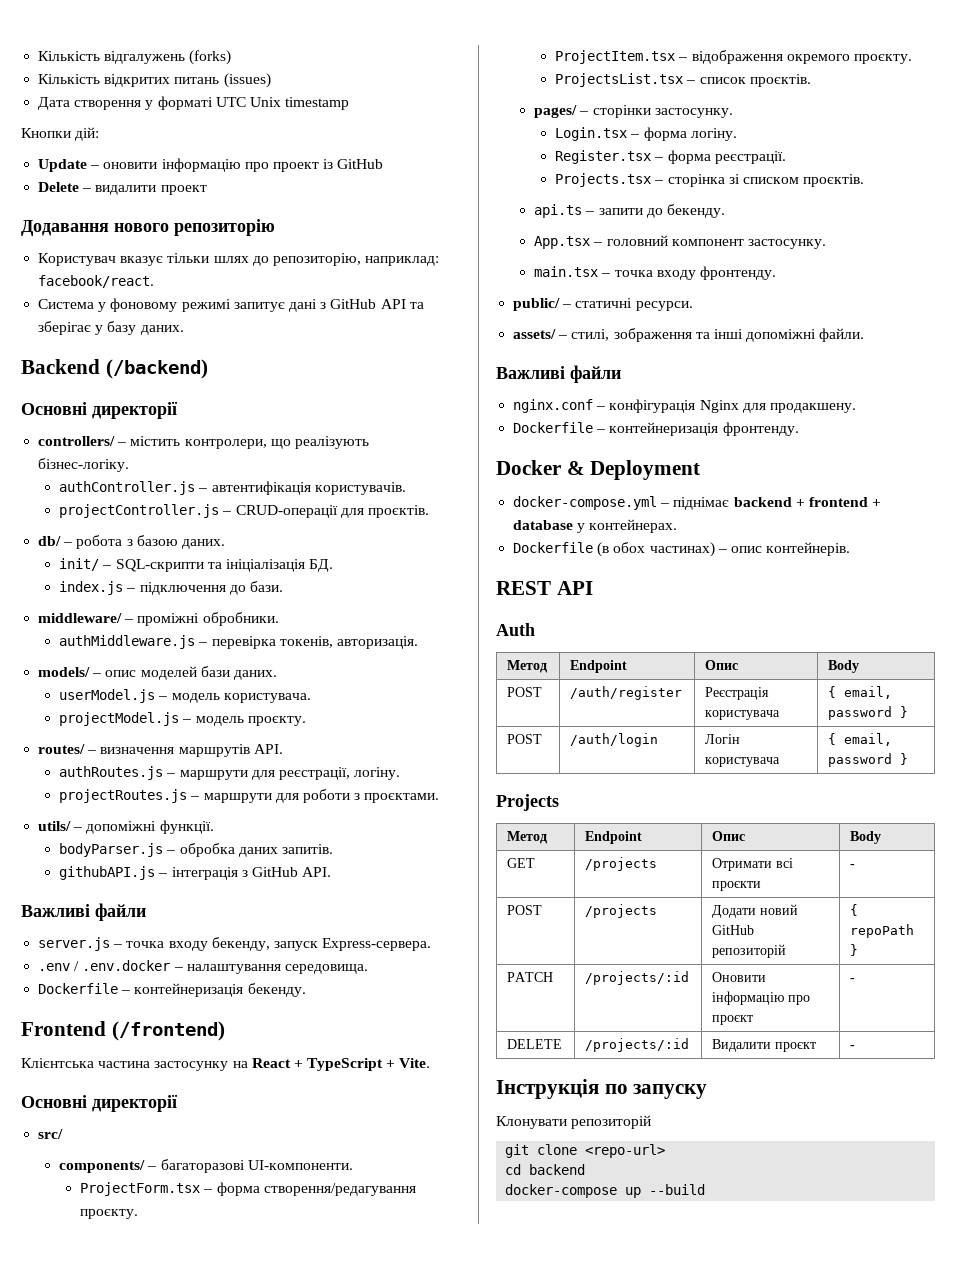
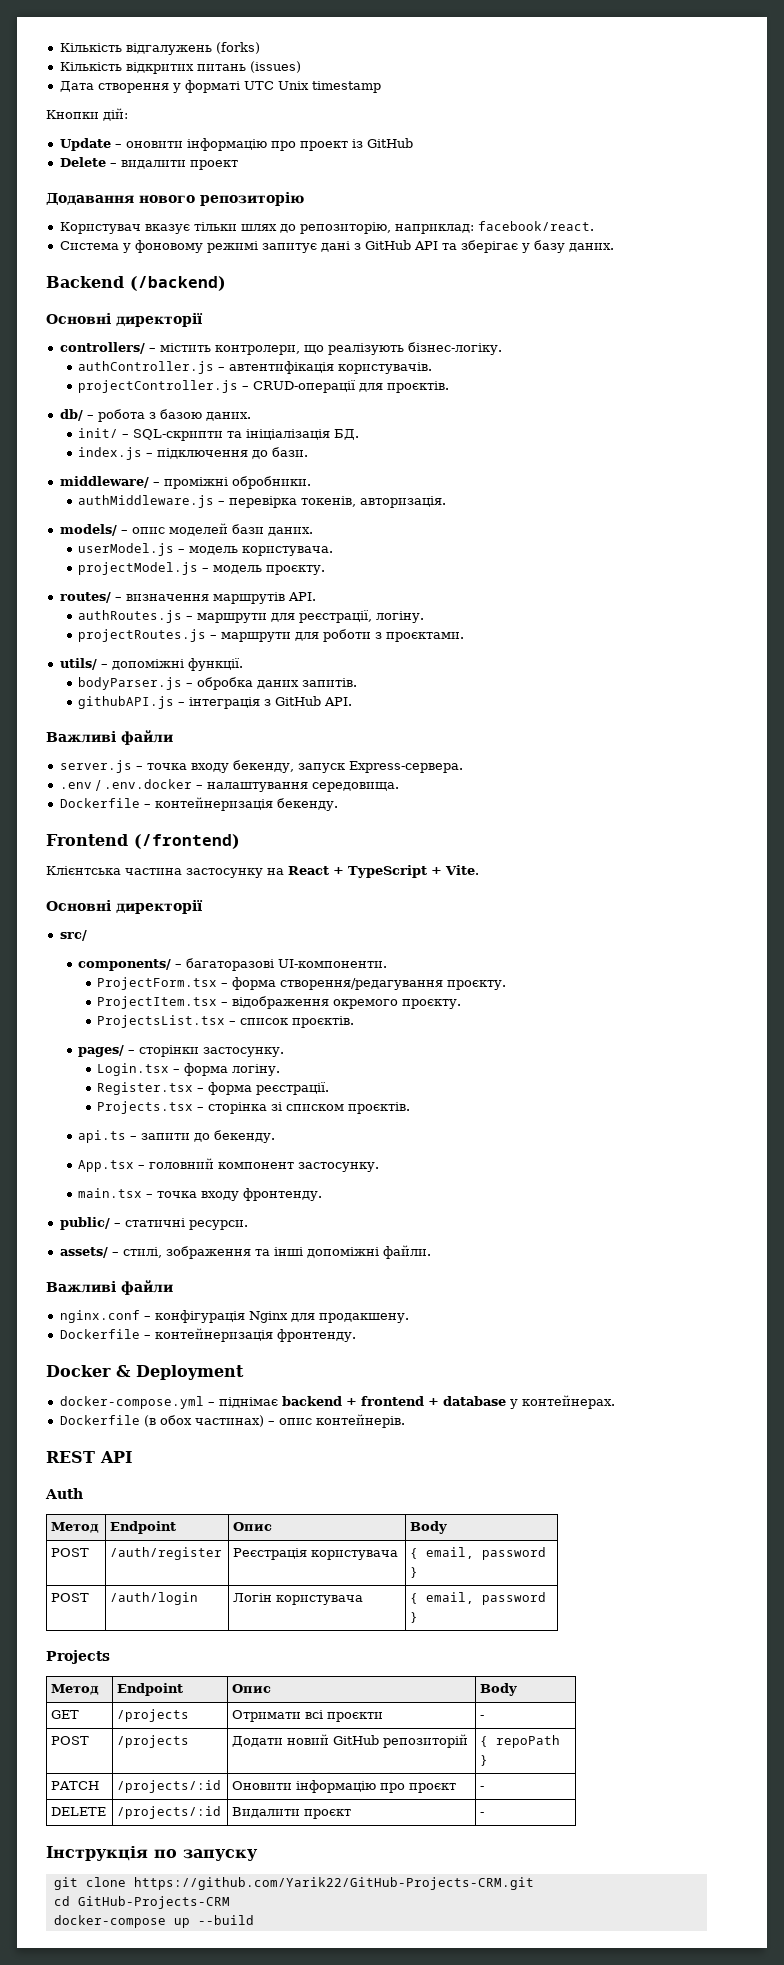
- Клонувати репозиторій
- git clone <repo-url>
+ git clone https://github.com/Yarik22/GitHub-Projects-CRM.git
- cd backend
+ cd GitHub-Projects-CRM

